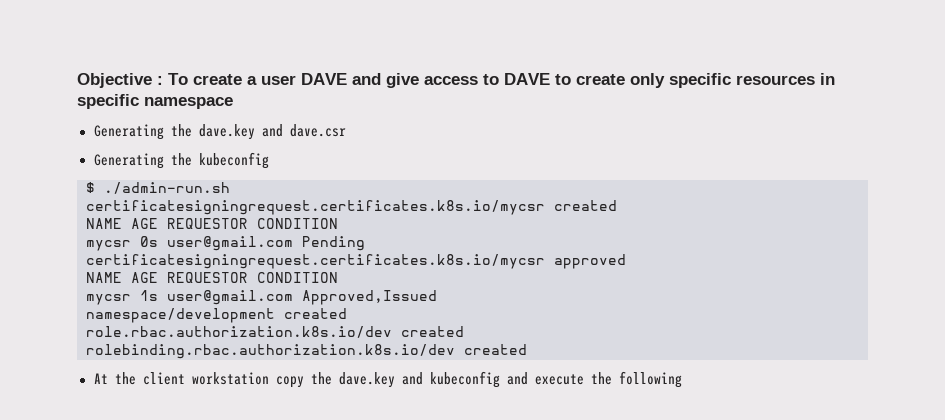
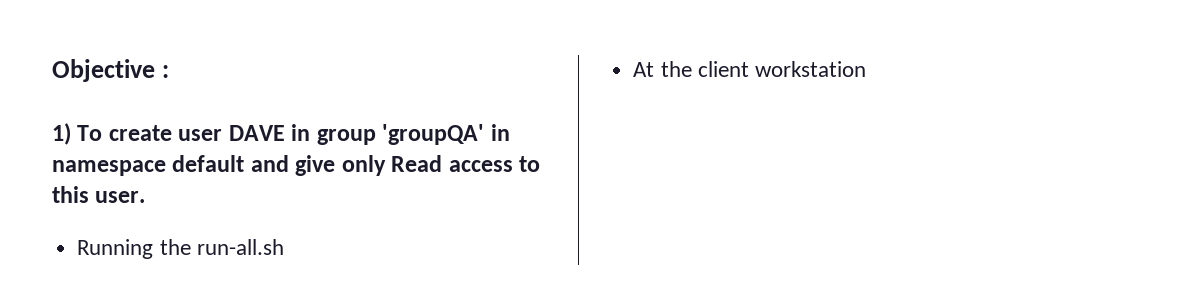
- Objective : To create a user DAVE and give access to DAVE to create only specific resources in specific namespace
- Generating the dave.key and dave.csr
- Generating the kubeconfig
- $ ./admin-run.sh
- certificatesigningrequest.certificates.k8s.io/mycsr created
- NAME AGE REQUESTOR CONDITION
- mycsr 0s user@gmail.com Pending
- certificatesigningrequest.certificates.k8s.io/mycsr approved
- NAME AGE REQUESTOR CONDITION
- mycsr 1s user@gmail.com Approved,Issued
- namespace/development created
- role.rbac.authorization.k8s.io/dev created
- rolebinding.rbac.authorization.k8s.io/dev created
- At the client workstation copy the dave.key and kubeconfig and execute the following
+ Objective :
+ 1) To create user DAVE in group 'groupQA' in namespace default and give only Read access to this user.
+ Running the run-all.sh
+ At the client workstation

